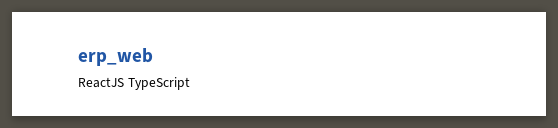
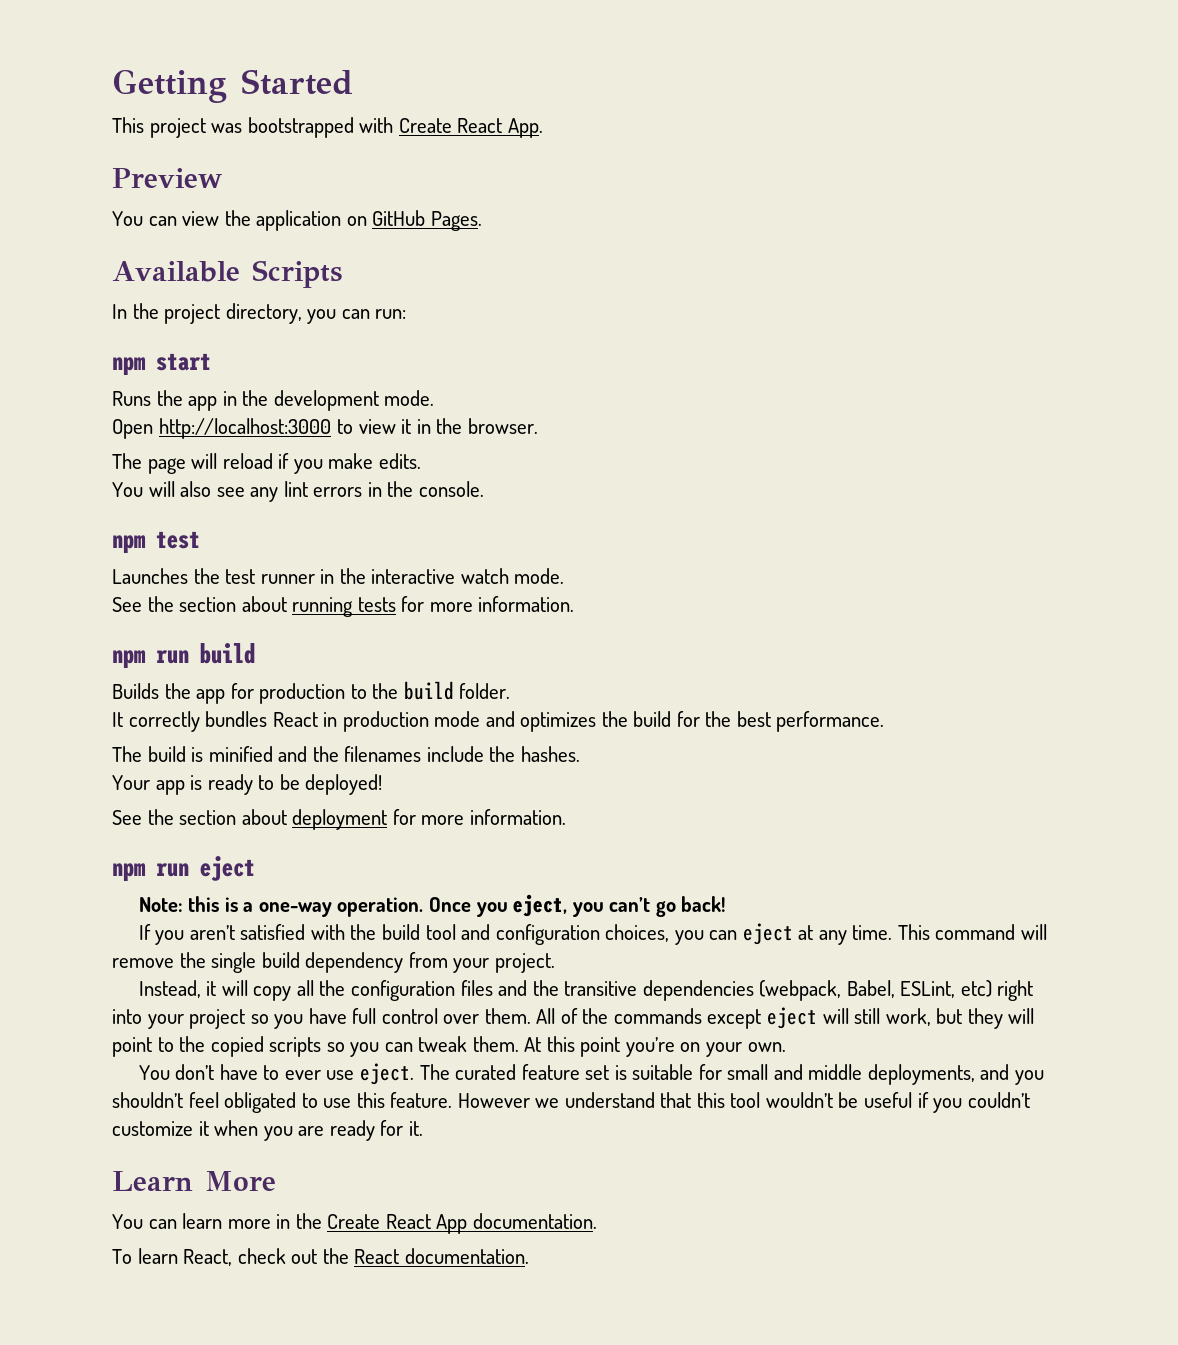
- erp_web
- ReactJS TypeScript
+ Getting Started
+ This project was bootstrapped with Create React App.
+ Preview
+ You can view the application on GitHub Pages.
+ Available Scripts
+ In the project directory, you can run:
+ npm start
+ Runs the app in the development mode.
+ Open http://localhost:3000 to view it in the browser.
+ The page will reload if you make edits.
+ You will also see any lint errors in the console.
+ npm test
+ Launches the test runner in the interactive watch mode.
+ See the section about running tests for more information.
+ npm run build
+ Builds the app for production to the build folder.
+ It correctly bundles React in production mode and optimizes the build for the best performance.
+ The build is minified and the filenames include the hashes.
+ Your app is ready to be deployed!
+ See the section about deployment for more information.
+ npm run eject
+ Note: this is a one-way operation. Once you eject, you can’t go back!
+ If you aren’t satisfied with the build tool and configuration choices, you can eject at any time. This command will remove the single build dependency from your project.
+ Instead, it will copy all the configuration files and the transitive dependencies (webpack, Babel, ESLint, etc) right into your project so you have full control over them. All of the commands except eject will still work, but they will point to the copied scripts so you can tweak them. At this point you’re on your own.
+ You don’t have to ever use eject. The curated feature set is suitable for small and middle deployments, and you shouldn’t feel obligated to use this feature. However we understand that this tool wouldn’t be useful if you couldn’t customize it when you are ready for it.
+ Learn More
+ You can learn more in the Create React App documentation.
+ To learn React, check out the React documentation.

